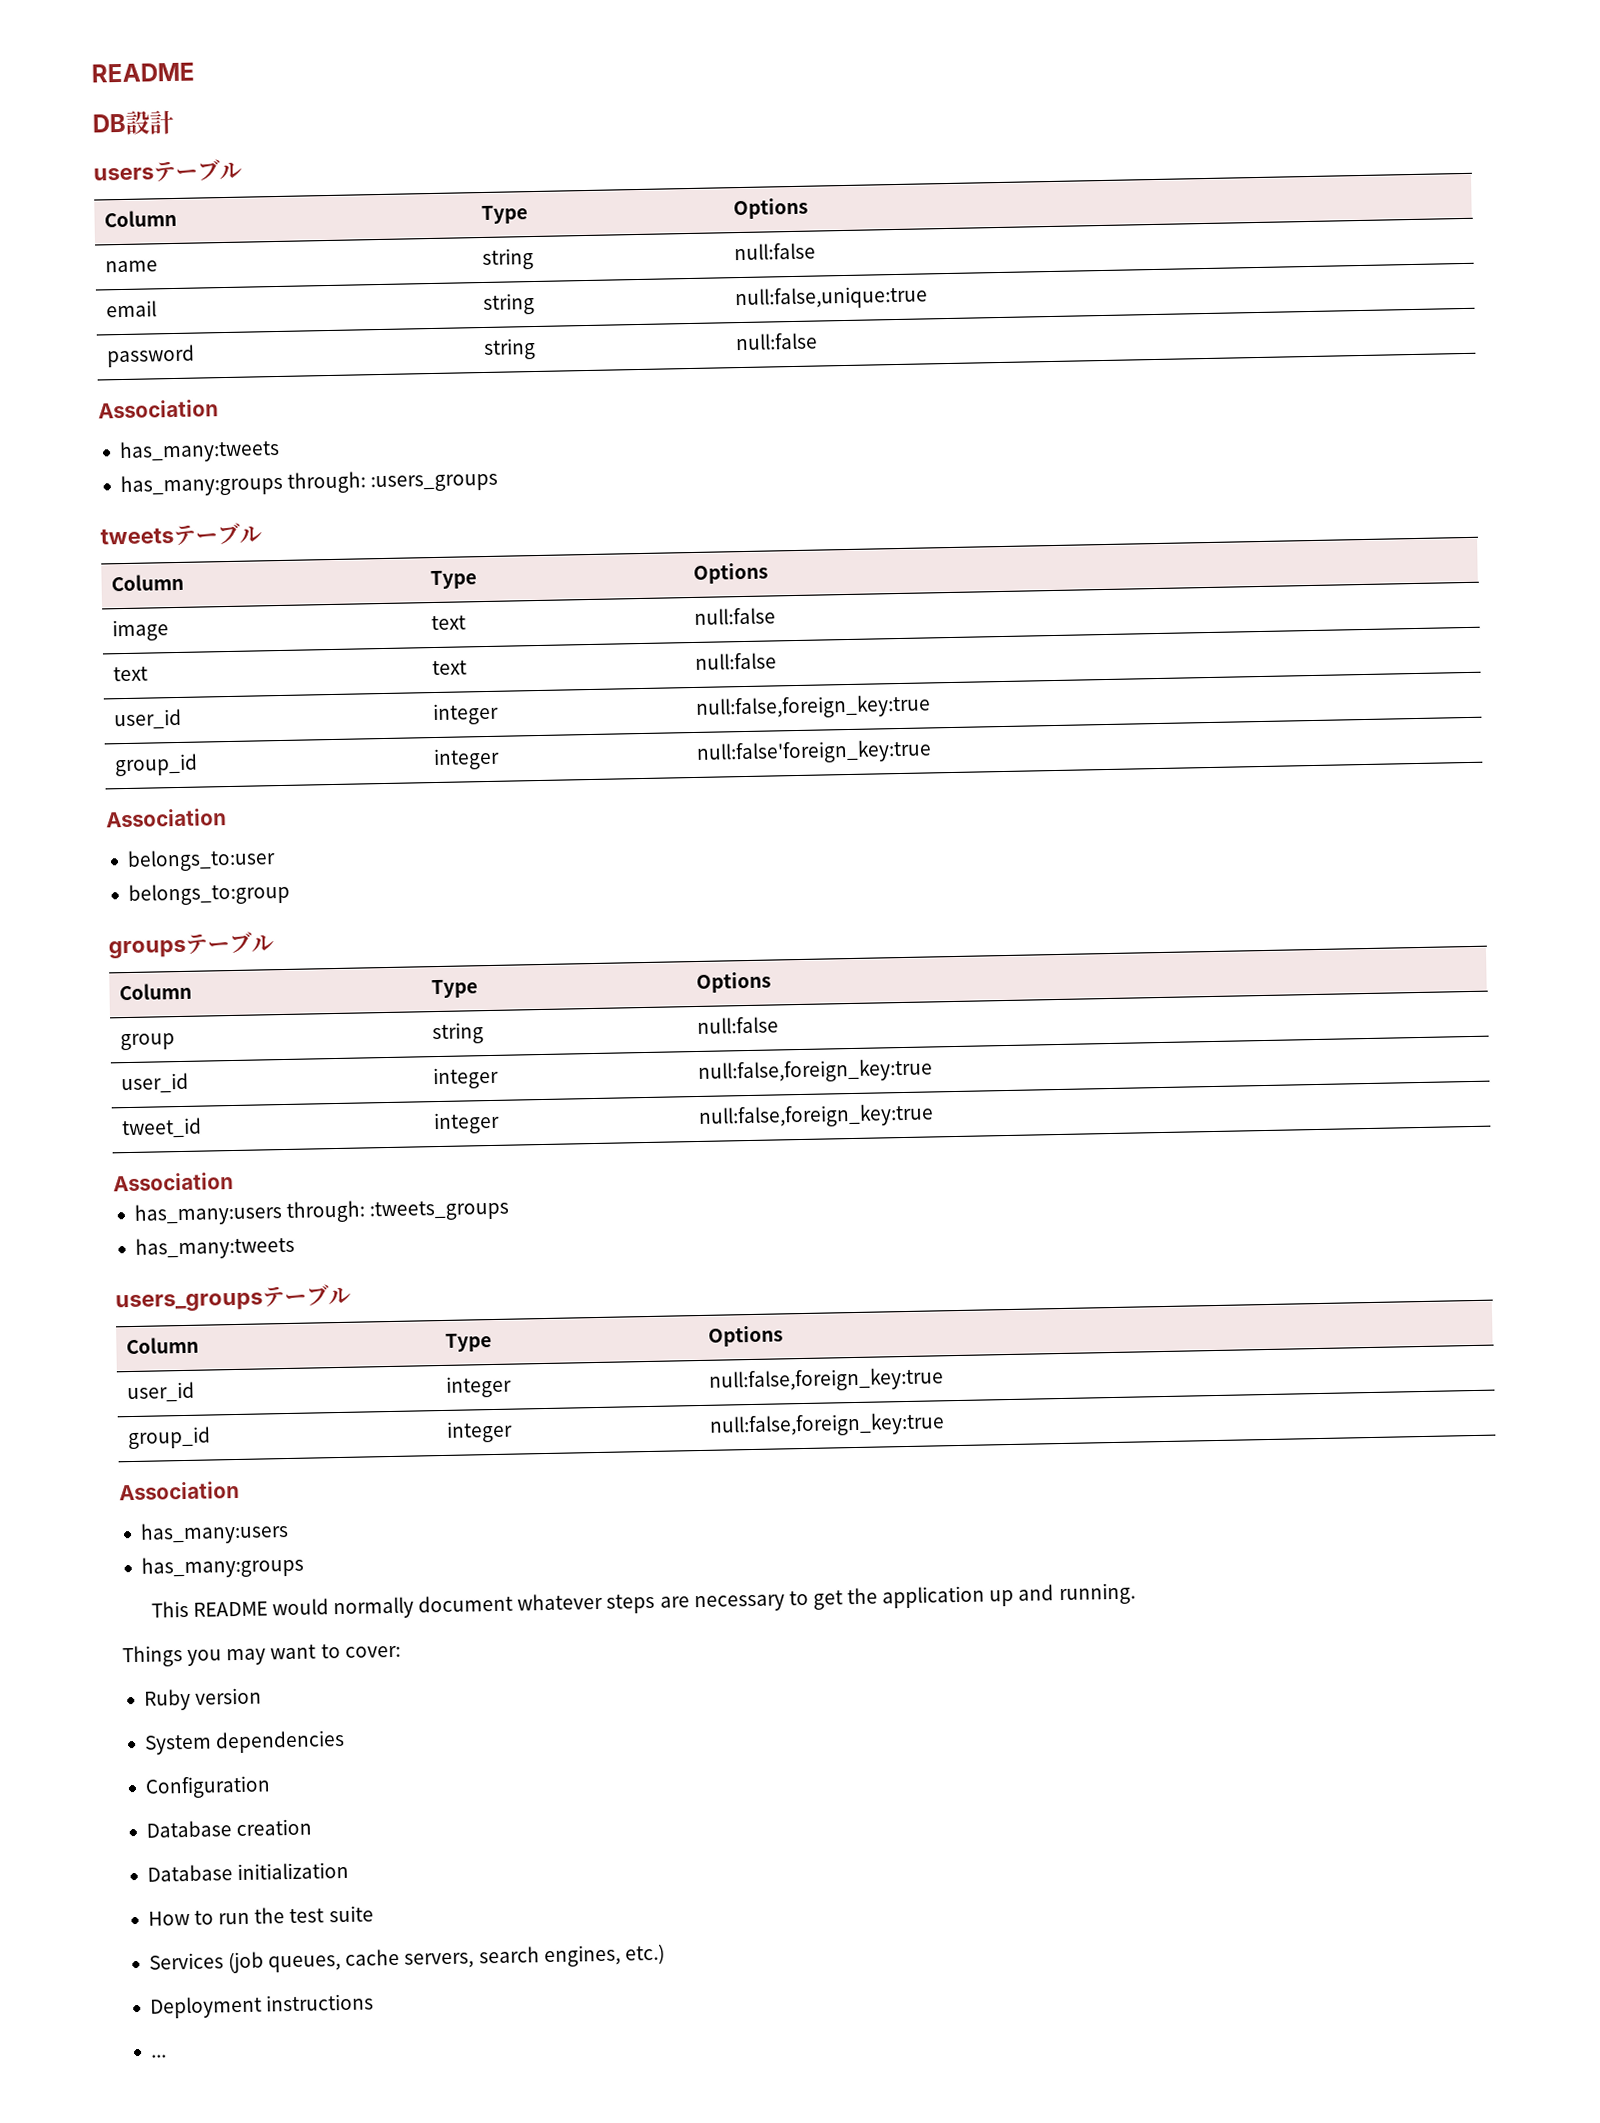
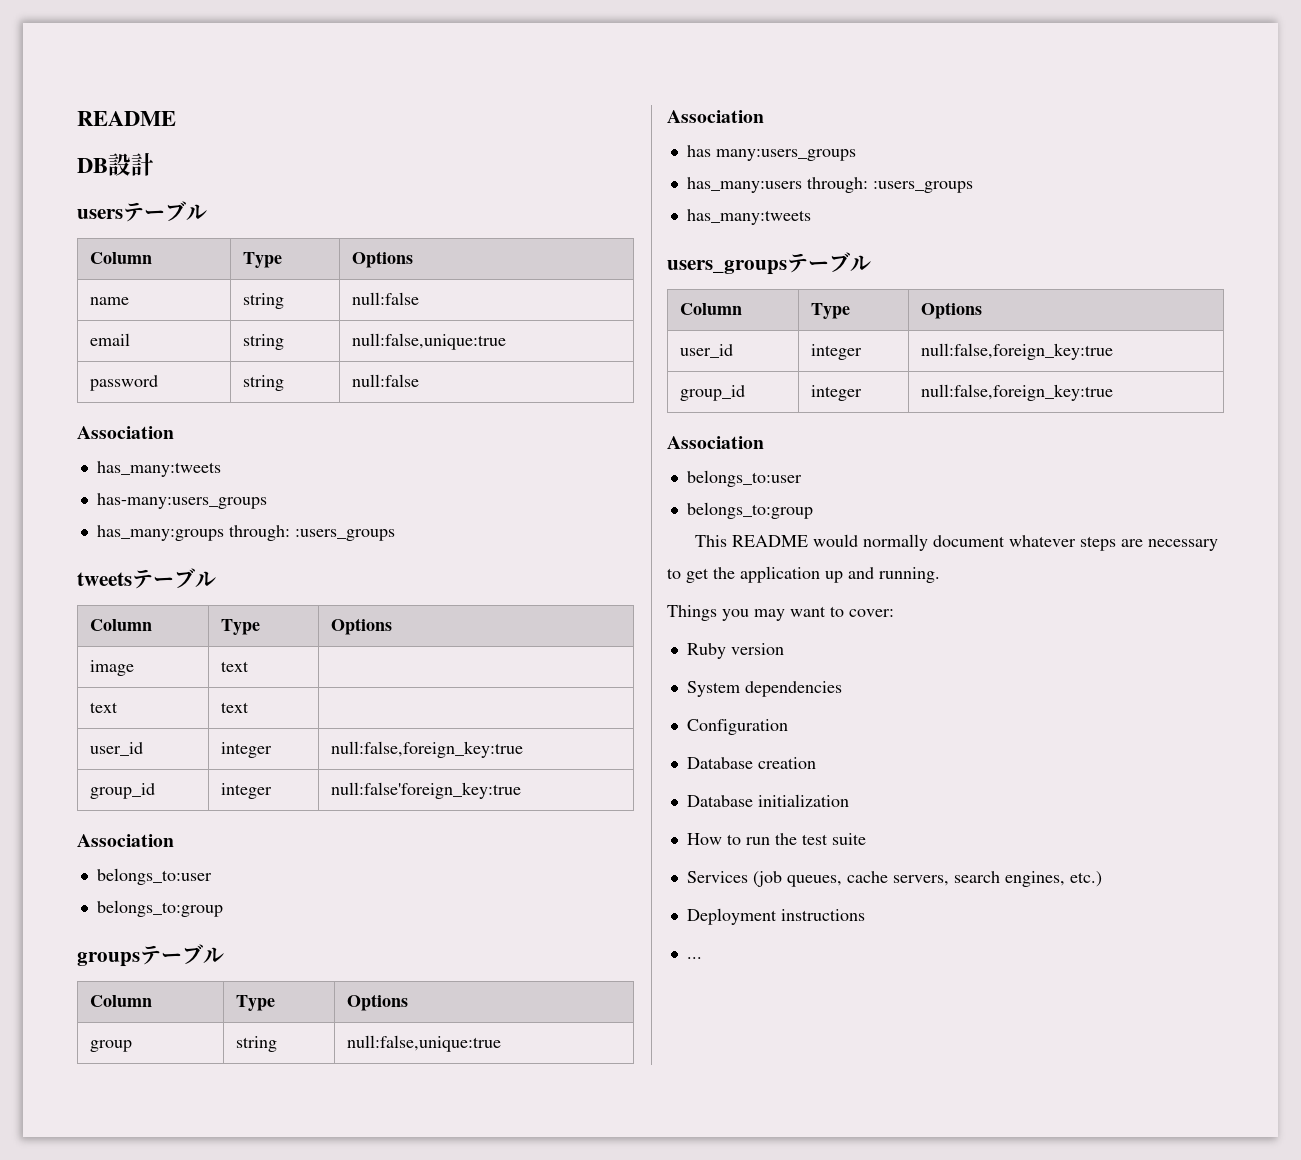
+ has-many:users_groups
- image | text | null:false
+ image | text |
- text | text | null:false
+ text | text |
- group | string | null:false
- user_id | integer | null:false,foreign_key:true
- tweet_id | integer | null:false,foreign_key:true
+ group | string | null:false,unique:true
  Association
+ has many:users_groups
- has_many:users through: :tweets_groups
+ has_many:users through: :users_groups
  group_id | integer | null:false,foreign_key:true
  Association
- has_many:users
- has_many:groups
+ belongs_to:user
+ belongs_to:group

